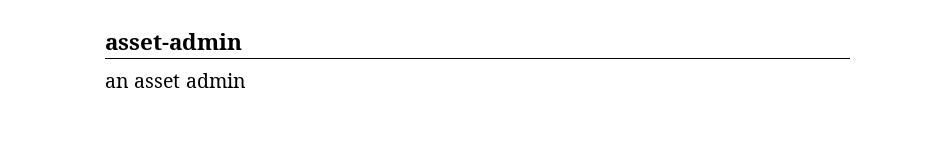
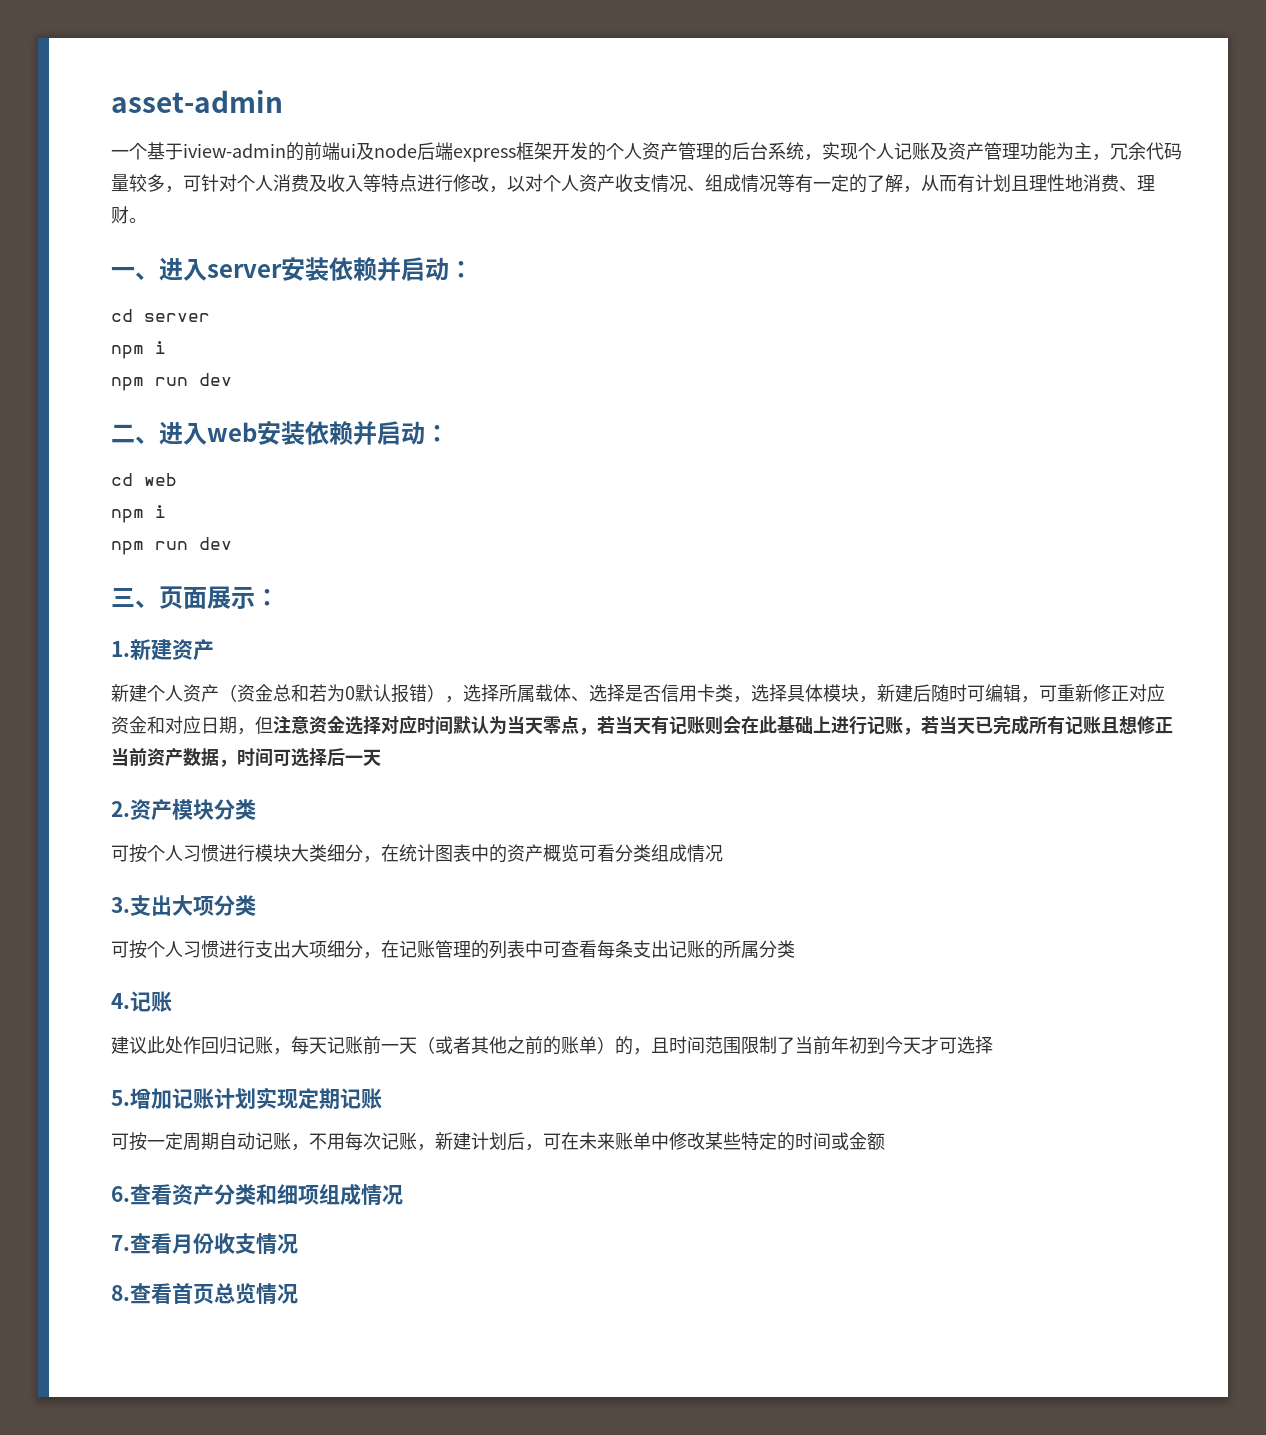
- an asset admin
+ 一个基于iview-admin的前端ui及node后端express框架开发的个人资产管理的后台系统，实现个人记账及资产管理功能为主，冗余代码量较多，可针对个人消费及收入等特点进行修改，以对个人资产收支情况、组成情况等有一定的了解，从而有计划且理性地消费、理财。
+ 一、进入server安装依赖并启动：
+ cd server
+ npm i
+ npm run dev
+ 二、进入web安装依赖并启动：
+ cd web
+ npm i
+ npm run dev
+ 三、页面展示：
+ 1.新建资产
+ 新建个人资产（资金总和若为0默认报错），选择所属载体、选择是否信用卡类，选择具体模块，新建后随时可编辑，可重新修正对应资金和对应日期，但注意资金选择对应时间默认为当天零点，若当天有记账则会在此基础上进行记账，若当天已完成所有记账且想修正当前资产数据，时间可选择后一天
+ 2.资产模块分类
+ 可按个人习惯进行模块大类细分，在统计图表中的资产概览可看分类组成情况
+ 3.支出大项分类
+ 可按个人习惯进行支出大项细分，在记账管理的列表中可查看每条支出记账的所属分类
+ 4.记账
+ 建议此处作回归记账，每天记账前一天（或者其他之前的账单）的，且时间范围限制了当前年初到今天才可选择
+ 5.增加记账计划实现定期记账
+ 可按一定周期自动记账，不用每次记账，新建计划后，可在未来账单中修改某些特定的时间或金额
+ 6.查看资产分类和细项组成情况
+ 7.查看月份收支情况
+ 8.查看首页总览情况

